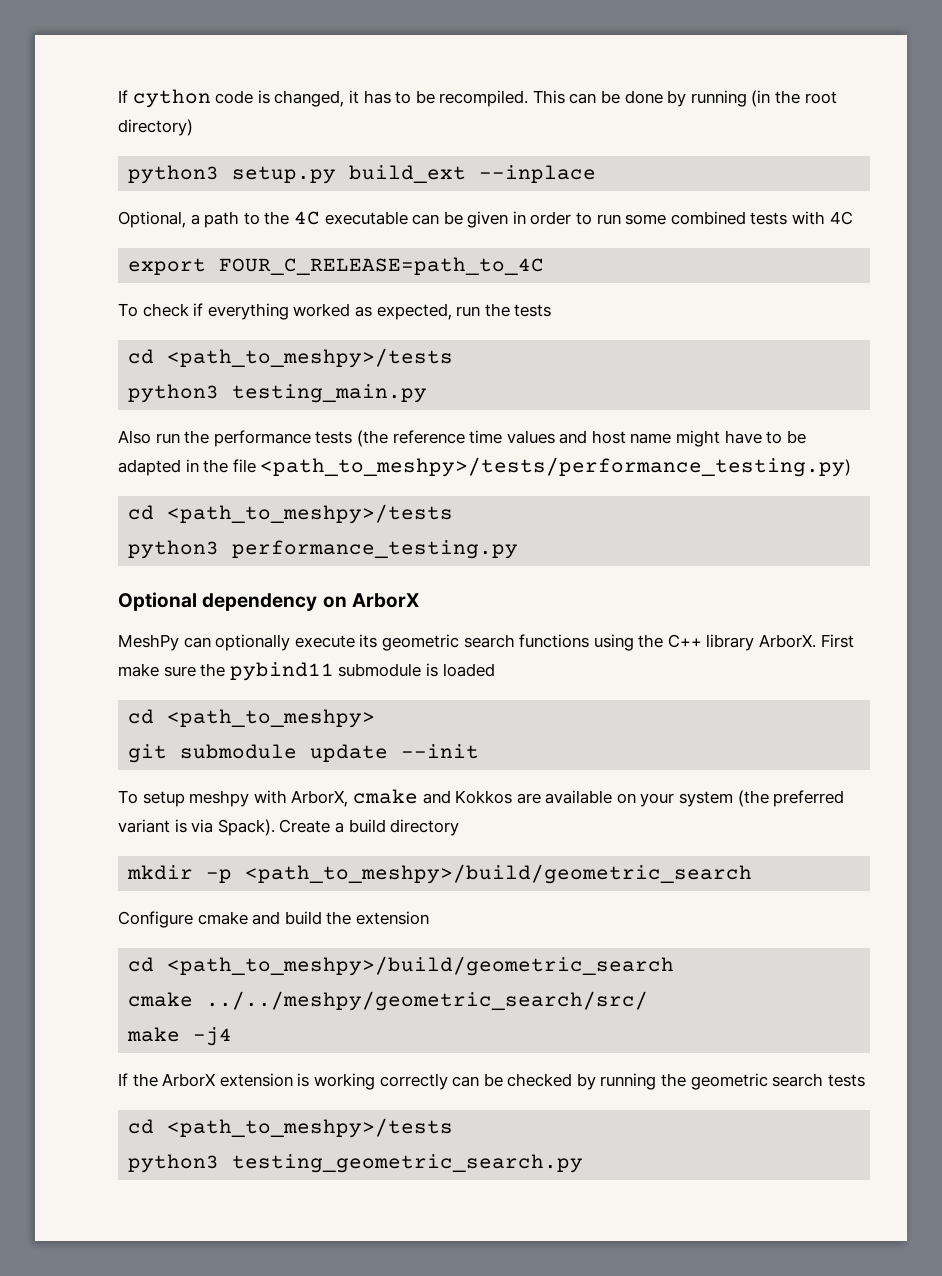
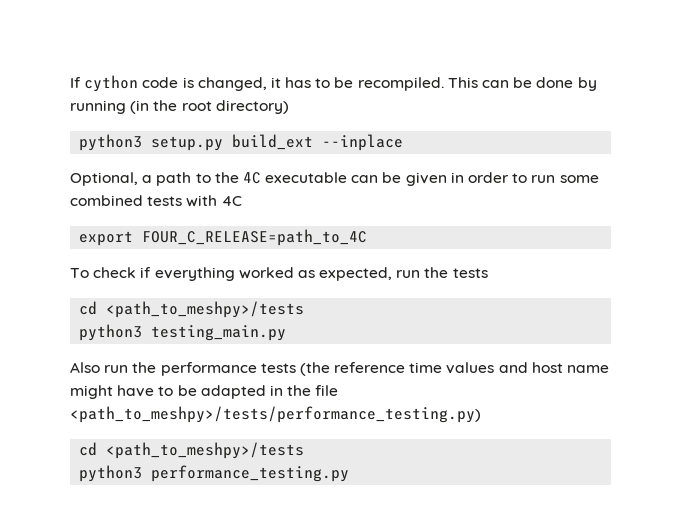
- Optional dependency on ArborX
- MeshPy can optionally execute its geometric search functions using the C++ library ArborX. First make sure the pybind11 submodule is loaded
- cd <path_to_meshpy>
- git submodule update --init
- To setup meshpy with ArborX, cmake and Kokkos are available on your system (the preferred variant is via Spack). Create a build directory
- mkdir -p <path_to_meshpy>/build/geometric_search
- Configure cmake and build the extension
- cd <path_to_meshpy>/build/geometric_search
- cmake ../../meshpy/geometric_search/src/
- make -j4
- If the ArborX extension is working correctly can be checked by running the geometric search tests
- cd <path_to_meshpy>/tests
- python3 testing_geometric_search.py

